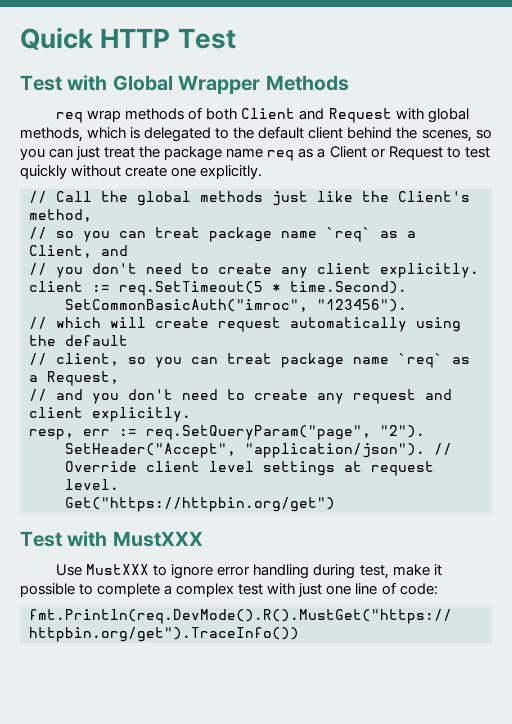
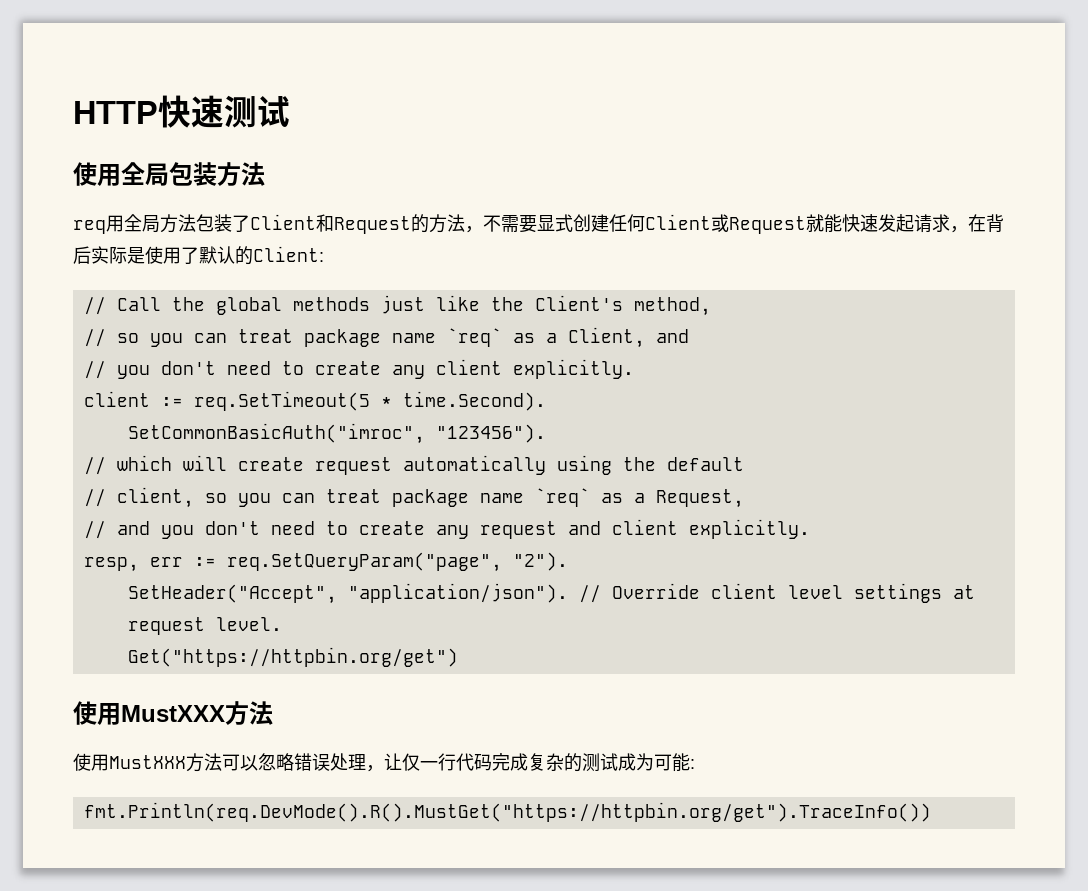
- Quick HTTP Test
- Test with Global Wrapper Methods
- req wrap methods of both Client and Request with global methods, which is delegated to the default client behind the scenes, so you can just treat the package name req as a Client or Request to test quickly without create one explicitly.
+ HTTP快速测试
+ 使用全局包装方法
+ req用全局方法包装了Client和Request的方法，不需要显式创建任何Client或Request就能快速发起请求，在背后实际是使用了默认的Client:
  Get("https://httpbin.org/get")
- Test with MustXXX
- Use MustXXX to ignore error handling during test, make it possible to complete a complex test with just one line of code:
+ 使用MustXXX方法
+ 使用MustXXX方法可以忽略错误处理，让仅一行代码完成复杂的测试成为可能:

